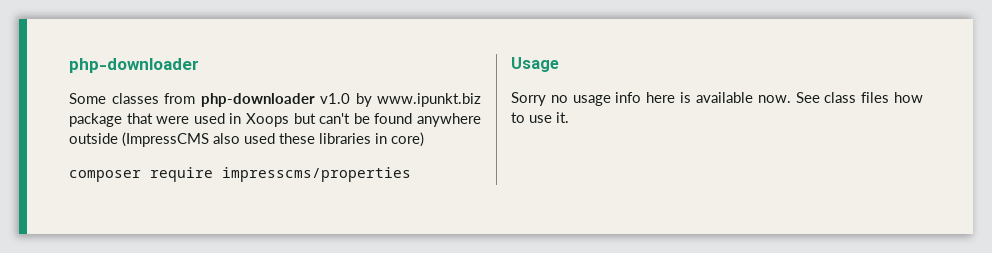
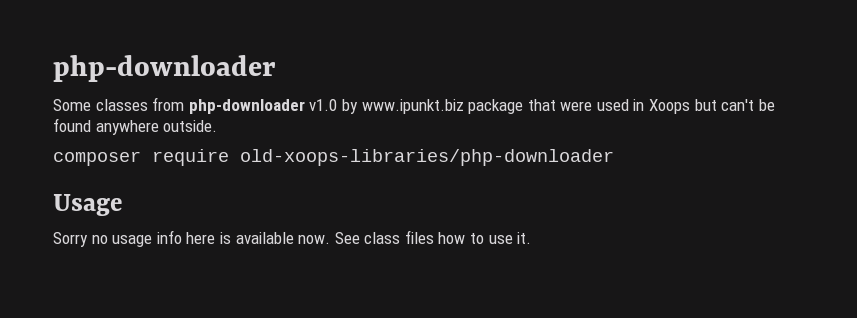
- Some classes from php-downloader v1.0 by www.ipunkt.biz package that were used in Xoops but can't be found anywhere outside (ImpressCMS also used these libraries in core)
+ Some classes from php-downloader v1.0 by www.ipunkt.biz package that were used in Xoops but can't be found anywhere outside.
- composer require impresscms/properties
+ composer require old-xoops-libraries/php-downloader

